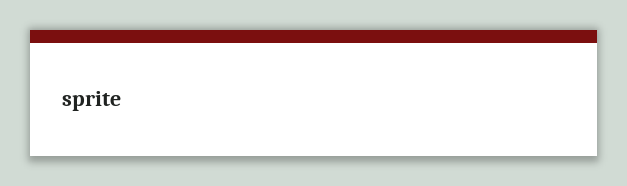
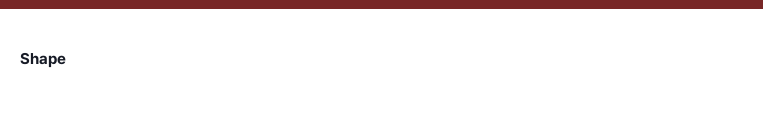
- sprite
+ Shape

